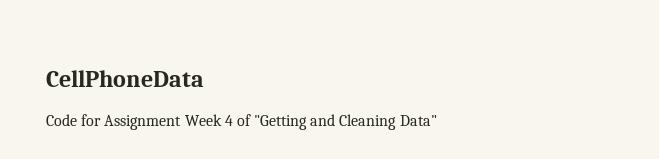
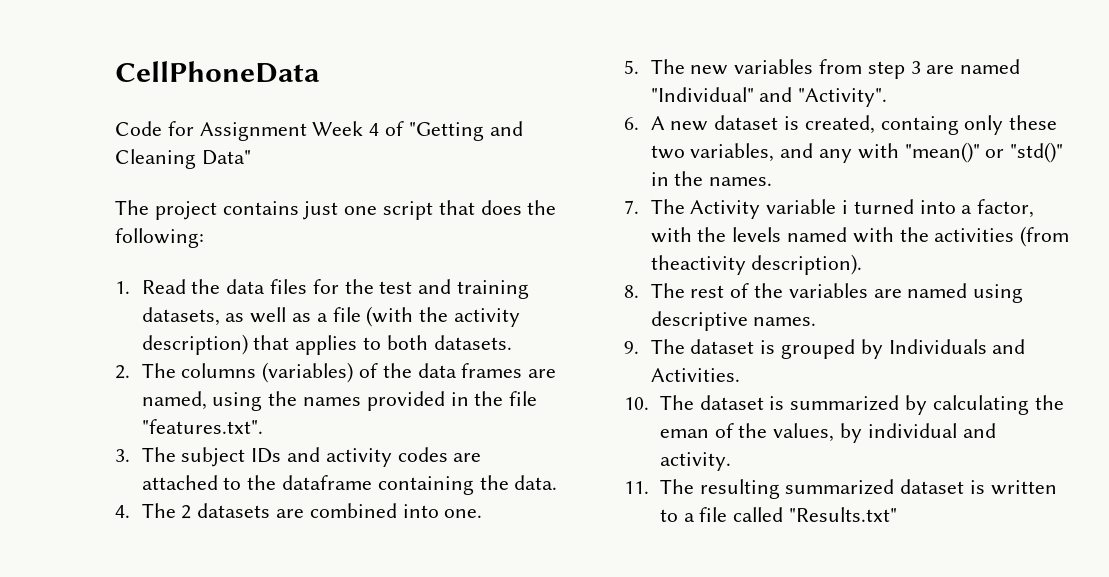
+ The project contains just one script that does the following:
+ 1. Read the data files for the test and training datasets, as well as a file (with the activity description) that applies to both datasets.
+ 2. The columns (variables) of the data frames are named, using the names provided in the file "features.txt".
+ 3. The subject IDs and activity codes are attached to the dataframe containing the data.
+ 4. The 2 datasets are combined into one.
+ 5. The new variables from step 3 are named "Individual" and "Activity".
+ 6. A new dataset is created, containg only these two variables, and any with "mean()" or "std()" in the names.
+ 7. The Activity variable i turned into a factor, with the levels named with the activities (from theactivity description).
+ 8. The rest of the variables are named using descriptive names.
+ 9. The dataset is grouped by Individuals and Activities.
+ 10. The dataset is summarized by calculating the eman of the values, by individual and activity.
+ 11. The resulting summarized dataset is written to a file called "Results.txt"

